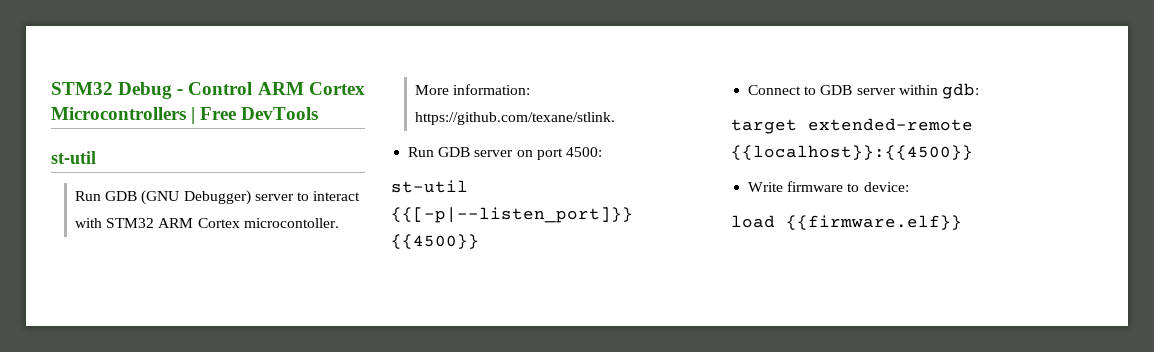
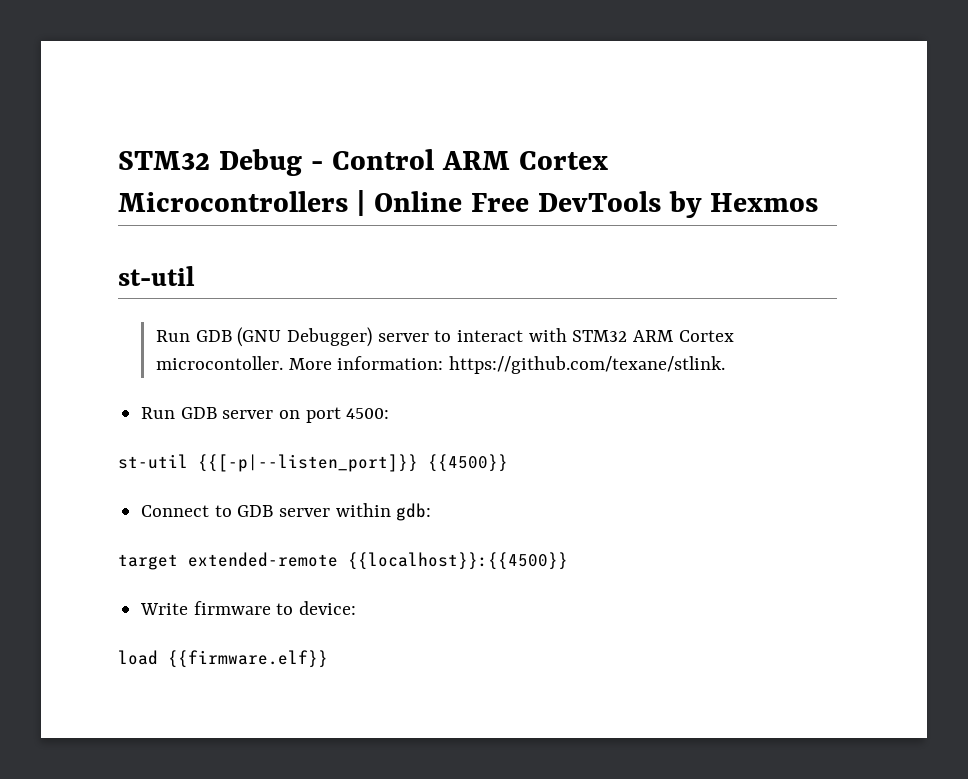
- STM32 Debug - Control ARM Cortex Microcontrollers | Free DevTools
+ STM32 Debug - Control ARM Cortex Microcontrollers | Online Free DevTools by Hexmos

